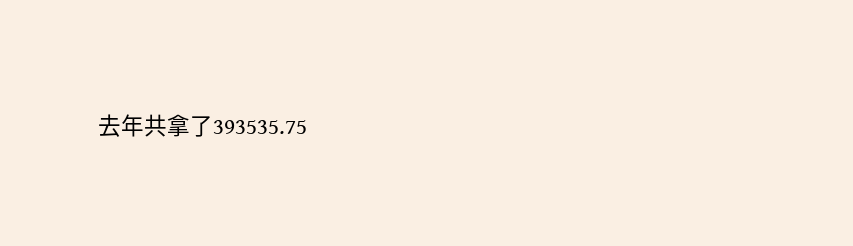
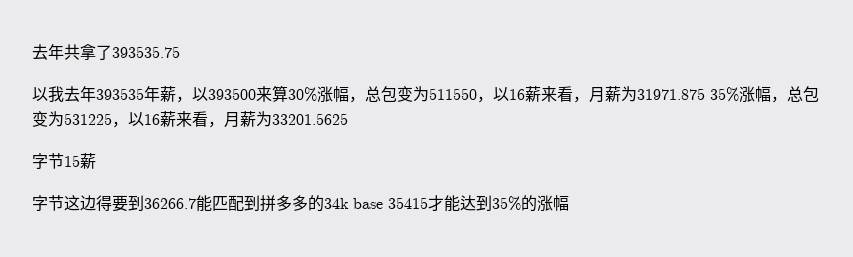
+ 以我去年393535年薪，以393500来算30%涨幅，总包变为511550，以16薪来看，月薪为31971.875 35%涨幅，总包变为531225，以16薪来看，月薪为33201.5625
+ 字节15薪
+ 字节这边得要到36266.7能匹配到拼多多的34k base 35415才能达到35%的涨幅

